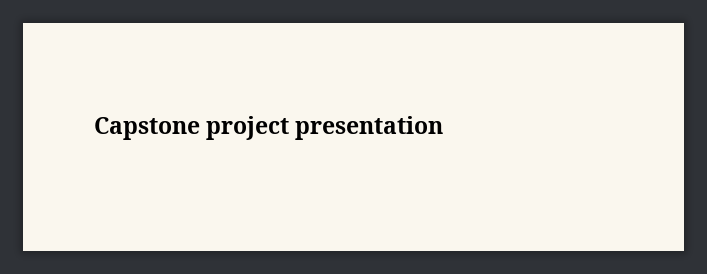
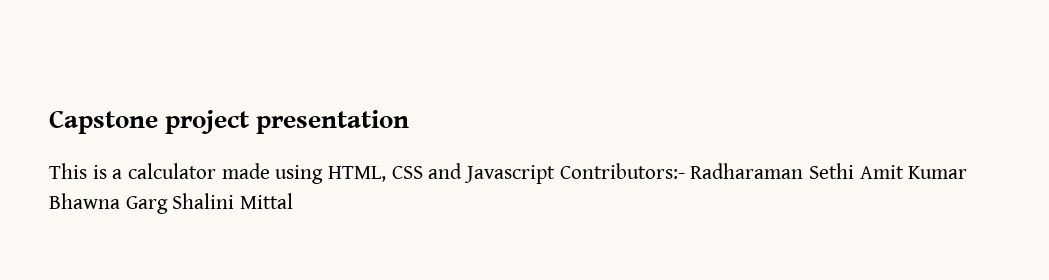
+ This is a calculator made using HTML, CSS and Javascript Contributors:- Radharaman Sethi Amit Kumar Bhawna Garg Shalini Mittal

